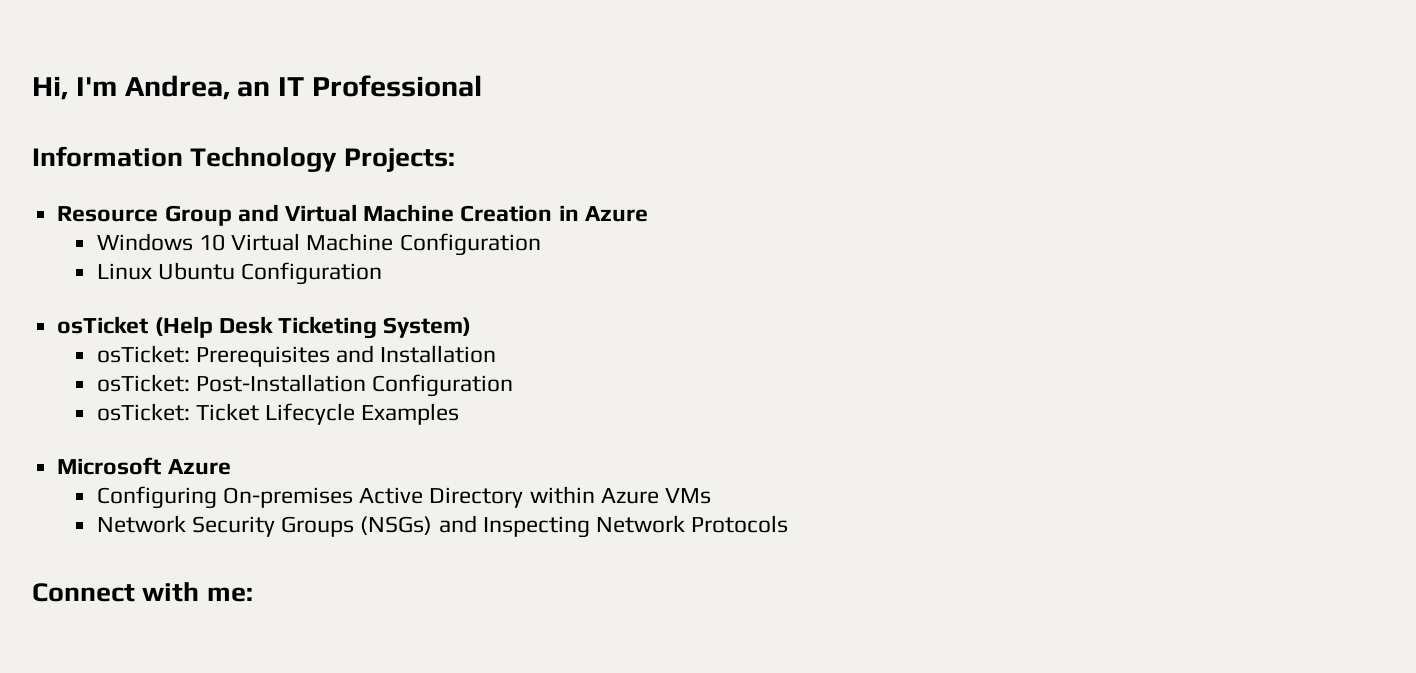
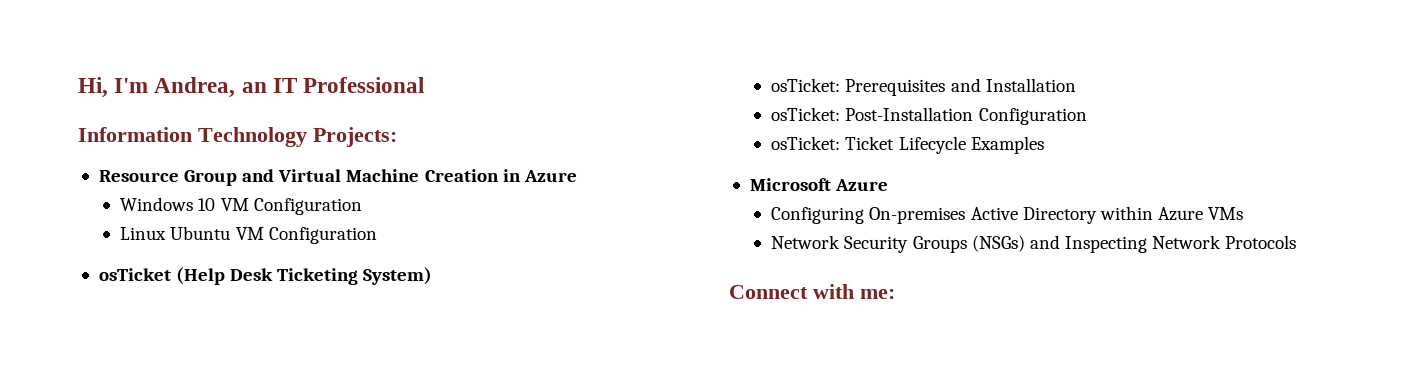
- Windows 10 Virtual Machine Configuration
+ Windows 10 VM Configuration
- Linux Ubuntu Configuration
+ Linux Ubuntu VM Configuration

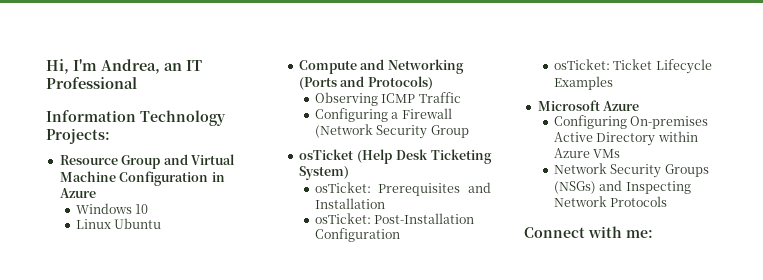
- Resource Group and Virtual Machine Creation in Azure
+ Resource Group and Virtual Machine Configuration in Azure
- Windows 10 VM Configuration
+ Windows 10
- Linux Ubuntu VM Configuration
+ Linux Ubuntu
+ Compute and Networking (Ports and Protocols)
+ Observing ICMP Traffic
+ Configuring a Firewall (Network Security Group

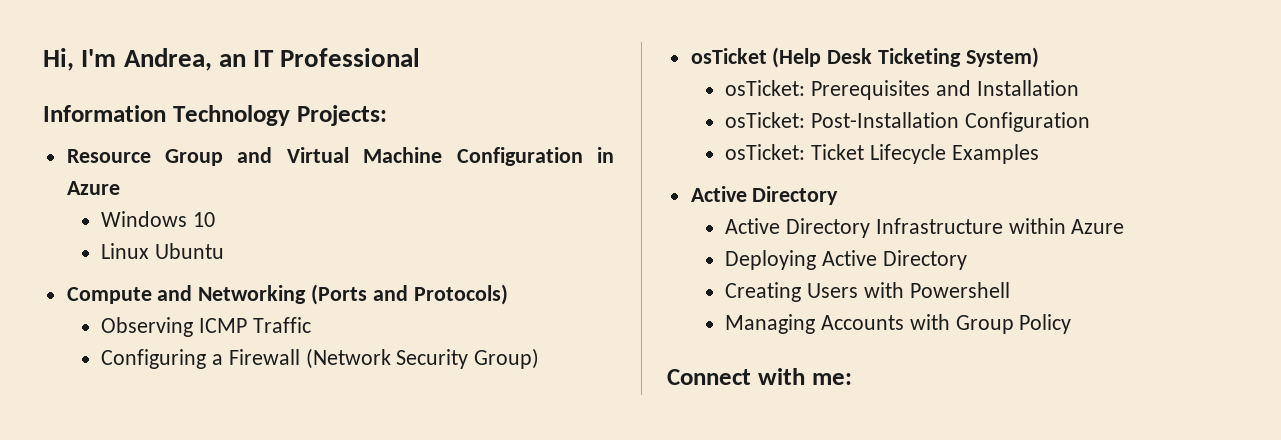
- Configuring a Firewall (Network Security Group
+ Configuring a Firewall (Network Security Group)
  osTicket: Ticket Lifecycle Examples
- Microsoft Azure
- Configuring On-premises Active Directory within Azure VMs
- Network Security Groups (NSGs) and Inspecting Network Protocols
+ Active Directory
+ Active Directory Infrastructure within Azure
+ Deploying Active Directory
+ Creating Users with Powershell
+ Managing Accounts with Group Policy

